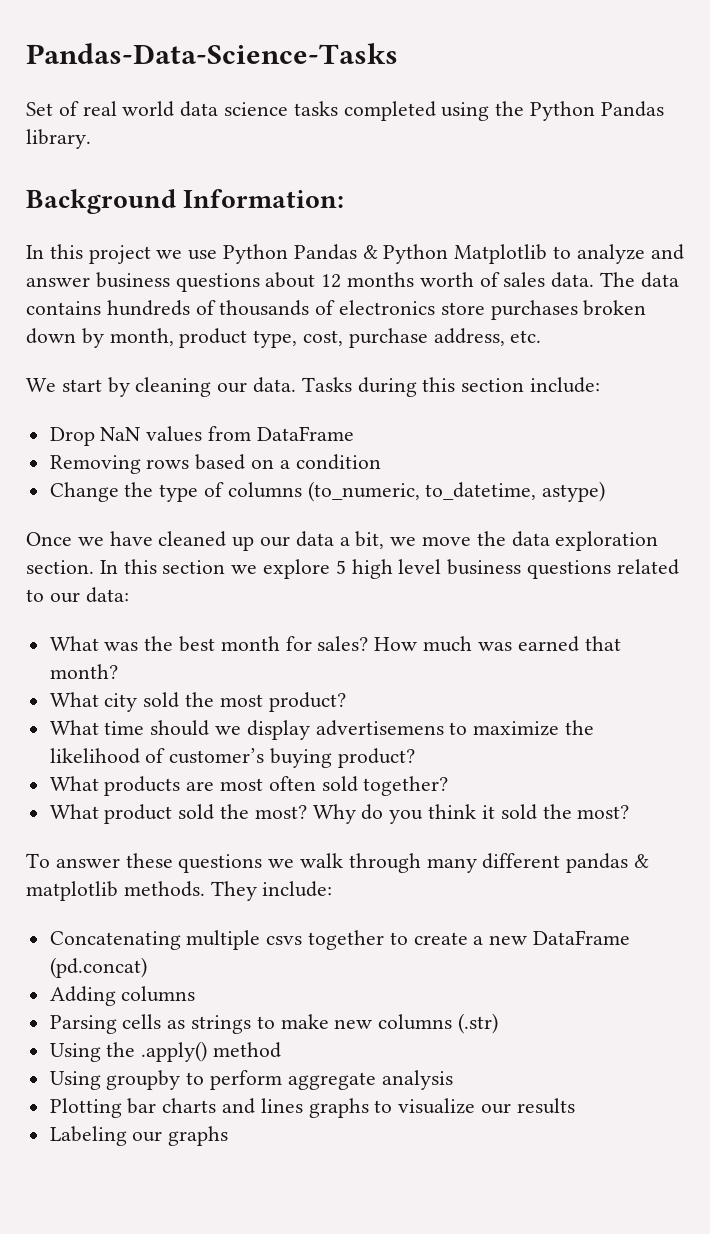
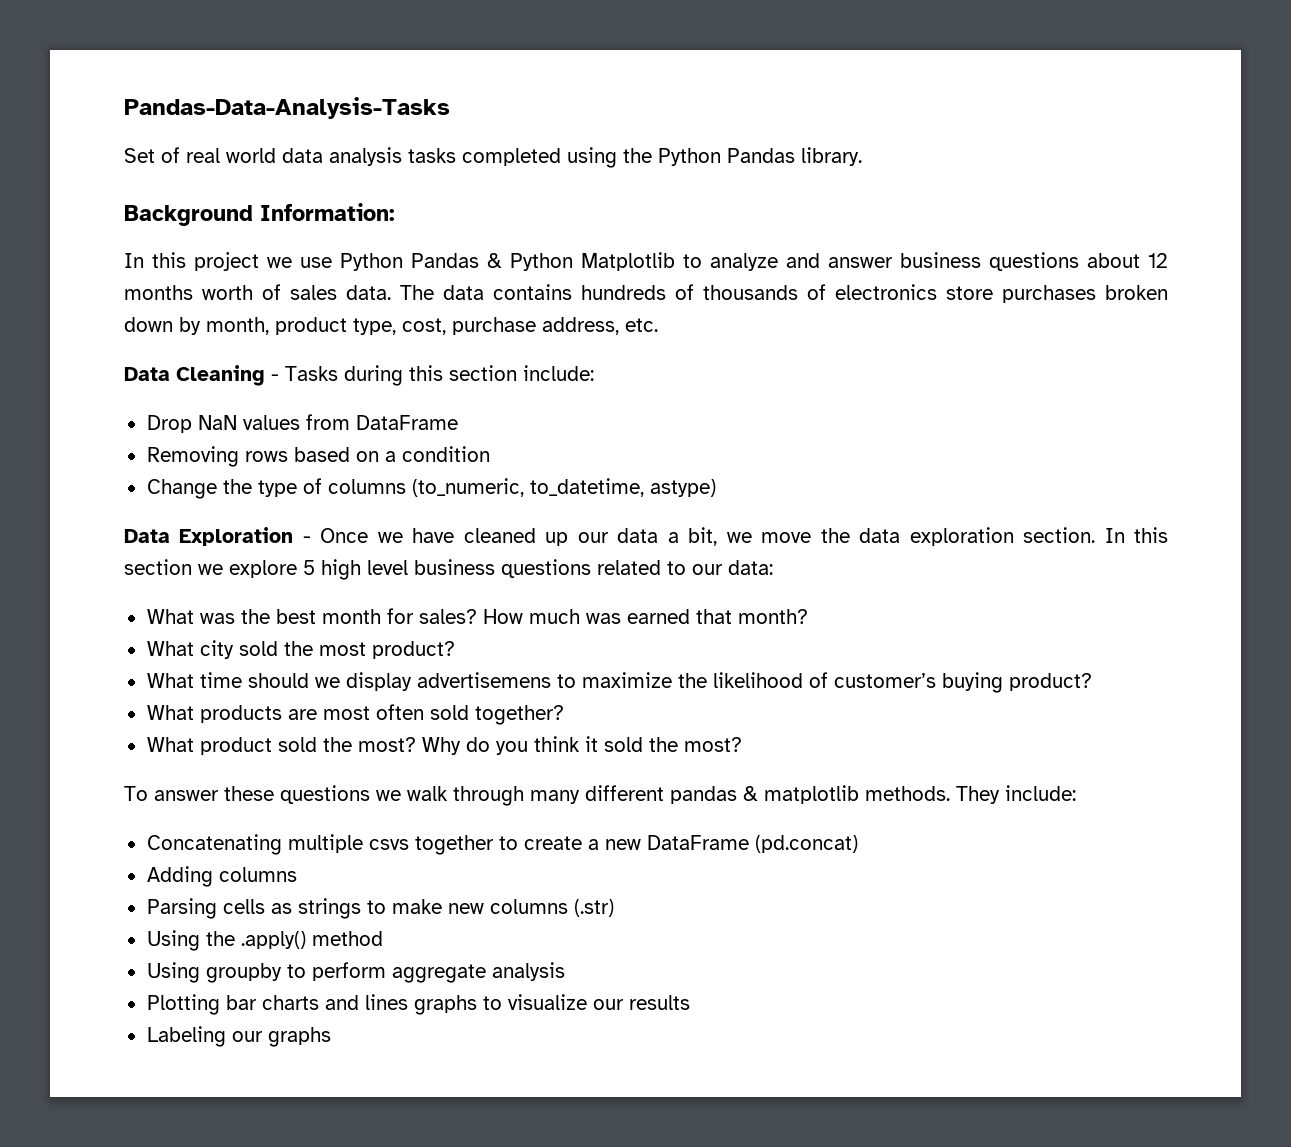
- Pandas-Data-Science-Tasks
+ Pandas-Data-Analysis-Tasks
- Set of real world data science tasks completed using the Python Pandas library.
+ Set of real world data analysis tasks completed using the Python Pandas library.
- We start by cleaning our data. Tasks during this section include:
+ Data Cleaning - Tasks during this section include:
- Once we have cleaned up our data a bit, we move the data exploration section.
+ Data Exploration - Once we have cleaned up our data a bit, we move the data exploration section.

